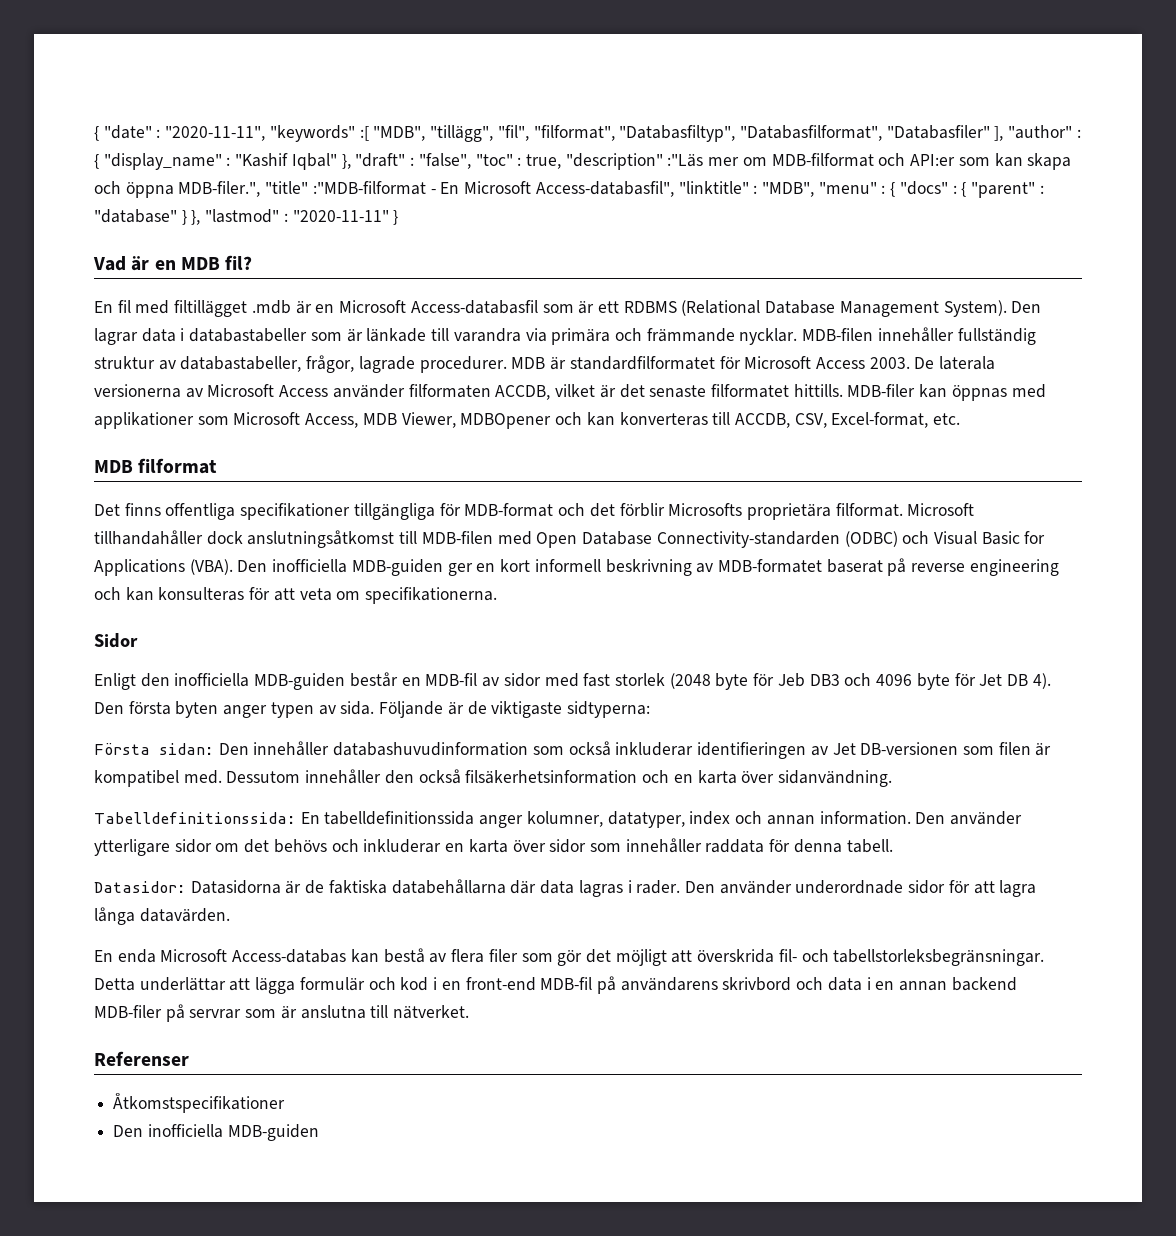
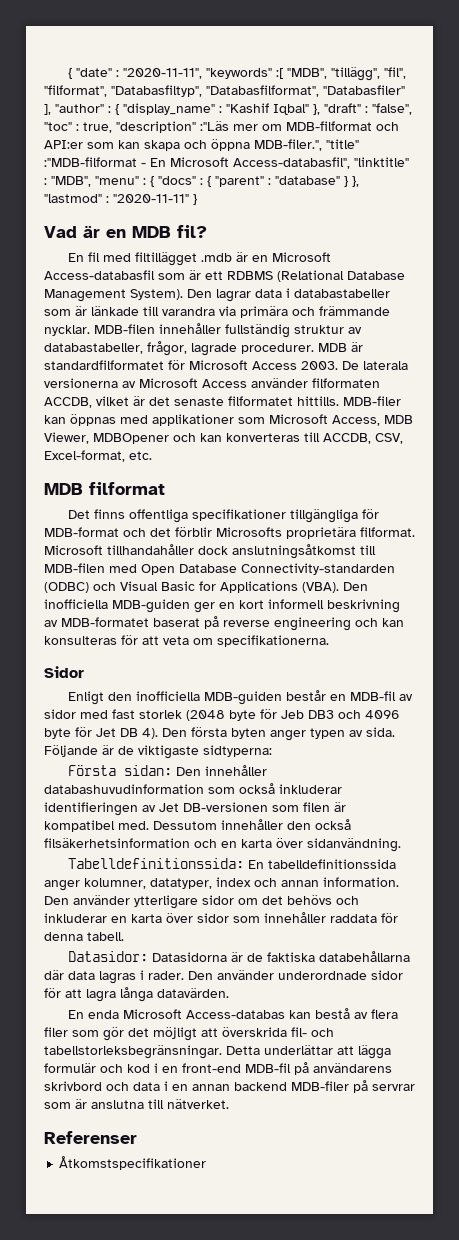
  Åtkomstspecifikationer
- Den inofficiella MDB-guiden

